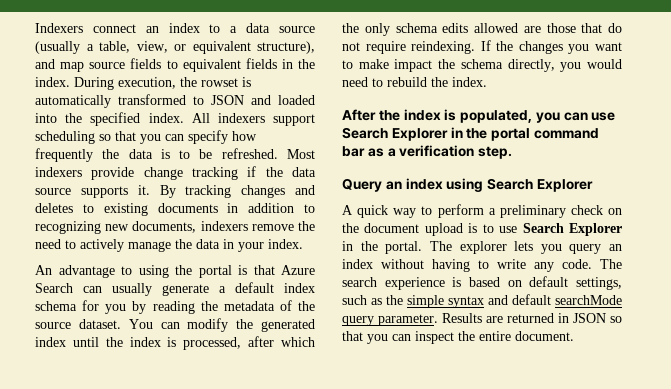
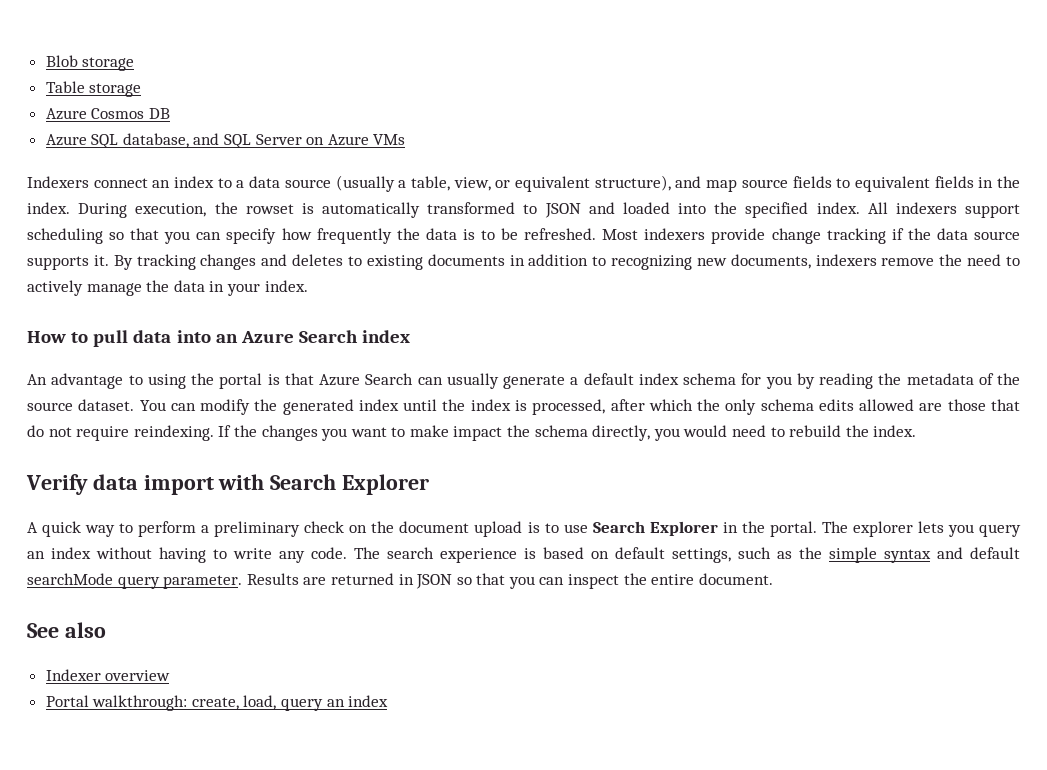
+ Blob storage
+ Table storage
+ Azure Cosmos DB
+ Azure SQL database, and SQL Server on Azure VMs
+ How to pull data into an Azure Search index
- After the index is populated, you can use Search Explorer in the portal command bar as a verification step.
- Query an index using Search Explorer
+ Verify data import with Search Explorer
+ See also
+ Indexer overview
+ Portal walkthrough: create, load, query an index

